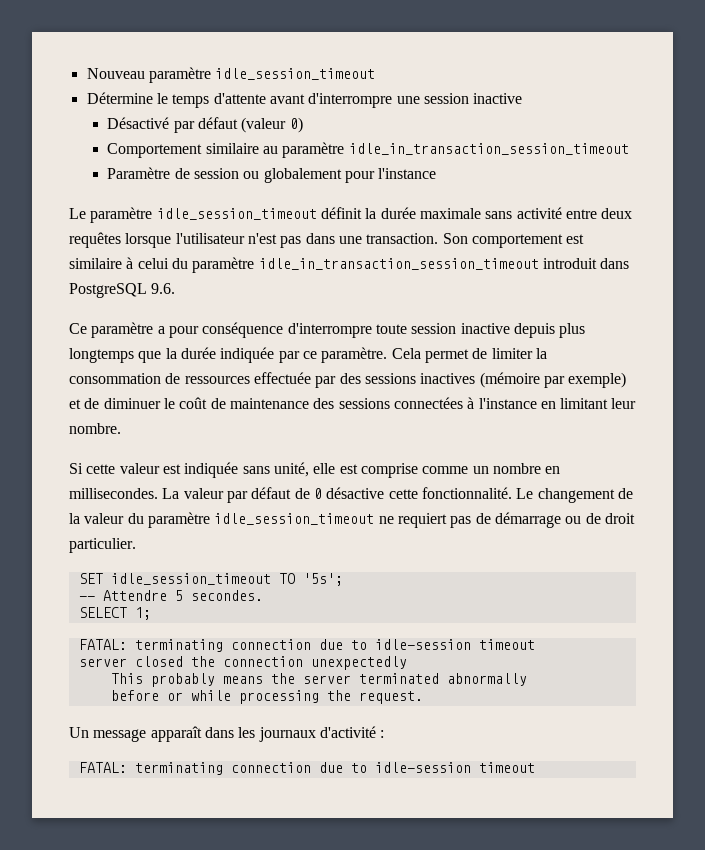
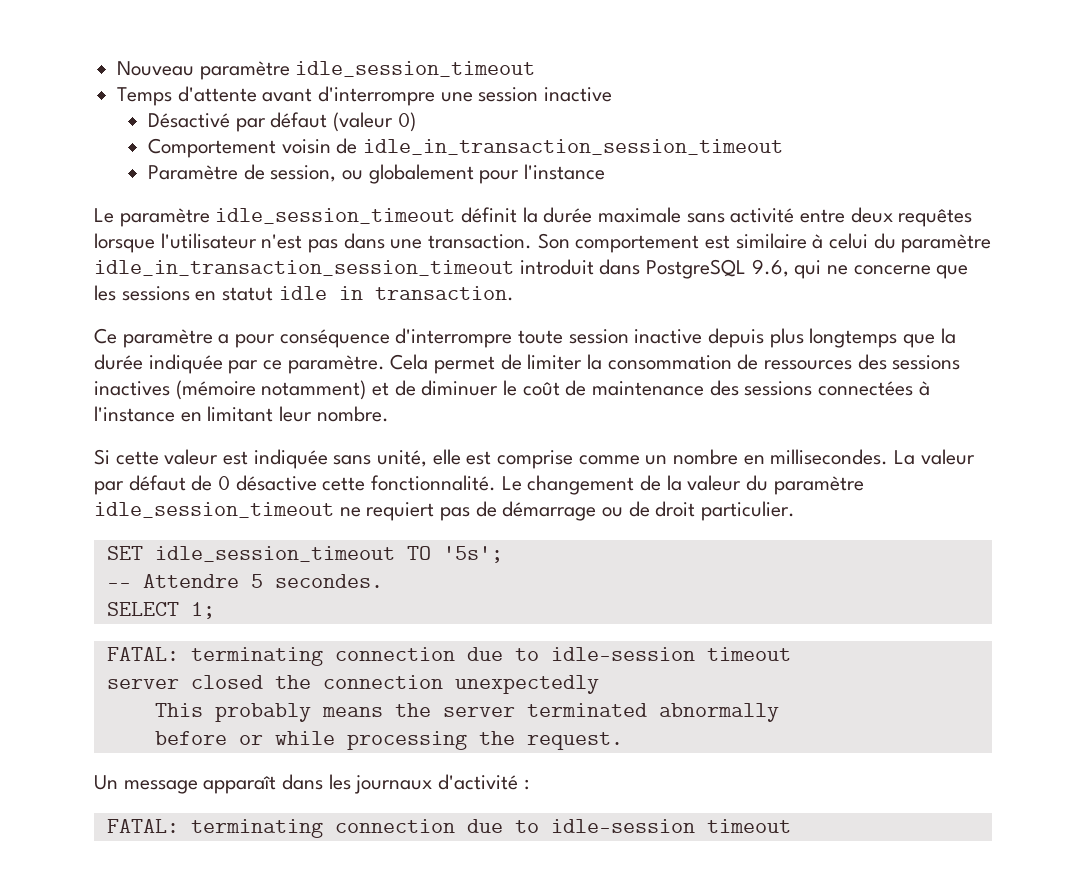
- Détermine le temps d'attente avant d'interrompre une session inactive
+ Temps d'attente avant d'interrompre une session inactive
- Comportement similaire au paramètre idle_in_transaction_session_timeout
+ Comportement voisin de idle_in_transaction_session_timeout
- Paramètre de session ou globalement pour l'instance
+ Paramètre de session, ou globalement pour l'instance
- Son comportement est similaire à celui du paramètre idle_in_transaction_session_timeout introduit dans PostgreSQL 9.6.
+ Son comportement est similaire à celui du paramètre idle_in_transaction_session_timeout introduit dans PostgreSQL 9.6, qui ne concerne que les sessions en statut idle in transaction.
- Cela permet de limiter la consommation de ressources effectuée par des sessions inactives (mémoire par exemple) et de diminuer le coût de maintenance des sessions connectées à l'instance en limitant leur nombre.
+ Cela permet de limiter la consommation de ressources des sessions inactives (mémoire notamment) et de diminuer le coût de maintenance des sessions connectées à l'instance en limitant leur nombre.

